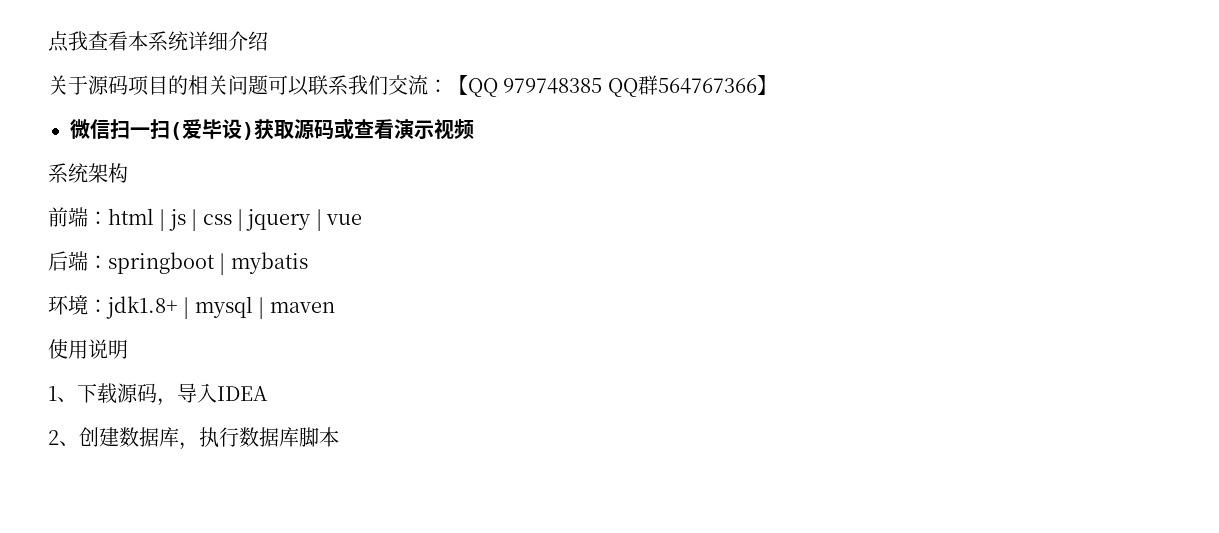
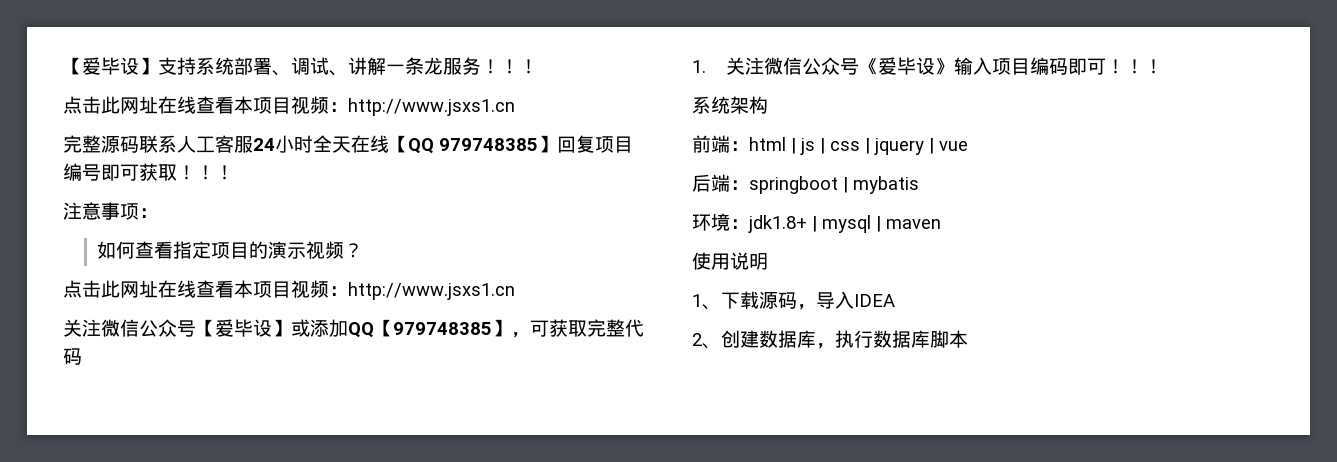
- 点我查看本系统详细介绍
- 关于源码项目的相关问题可以联系我们交流：【QQ 979748385 QQ群564767366】
- 微信扫一扫(爱毕设)获取源码或查看演示视频
+ 【爱毕设】支持系统部署、调试、讲解一条龙服务！！！
+ 点击此网址在线查看本项目视频：http://www.jsxs1.cn
+ 完整源码联系人工客服24小时全天在线【QQ 979748385】回复项目编号即可获取！！！
+ 注意事项：
+ 如何查看指定项目的演示视频？
+ 点击此网址在线查看本项目视频：http://www.jsxs1.cn
+ 关注微信公众号【爱毕设】或添加QQ【979748385】，可获取完整代码
+ 1.关注微信公众号《爱毕设》输入项目编码即可！！！

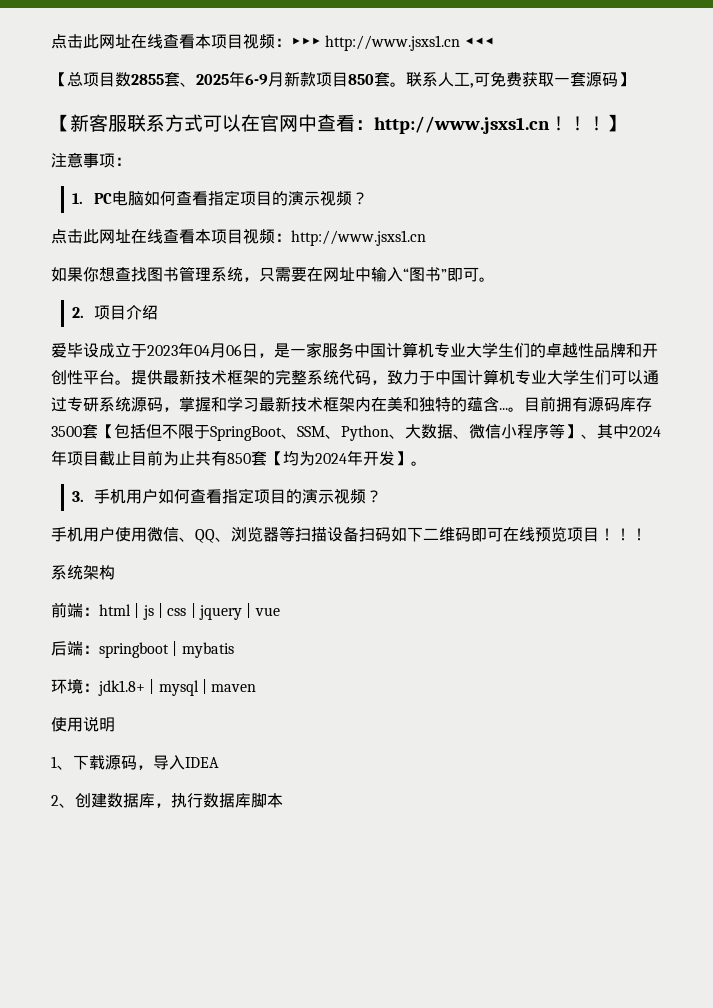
- 【爱毕设】支持系统部署、调试、讲解一条龙服务！！！
- 点击此网址在线查看本项目视频：http://www.jsxs1.cn
- 完整源码联系人工客服24小时全天在线【QQ 979748385】回复项目编号即可获取！！！
+ 点击此网址在线查看本项目视频：▶▶▶ http://www.jsxs1.cn ◀◀◀
+ 【总项目数2855套、2025年6-9月新款项目850套。联系人工,可免费获取一套源码】
+ 【新客服联系方式可以在官网中查看：http://www.jsxs1.cn！！！】
- 如何查看指定项目的演示视频？
+ 1. PC电脑如何查看指定项目的演示视频？
- 关注微信公众号【爱毕设】或添加QQ【979748385】，可获取完整代码
- 1.关注微信公众号《爱毕设》输入项目编码即可！
+ 如果你想查找图书管理系统，只需要在网址中输入“图书”即可。
+ 2.项目介绍
+ 爱毕设成立于2023年04月06日，是一家服务中国计算机专业大学生们的卓越性品牌和开创性平台。提供最新技术框架的完整系统代码，致力于中国计算机专业大学生们可以通过专研系统源码，掌握和学习最新技术框架内在美和独特的蕴含...。目前拥有源码库存3500套【包括但不限于SpringBoot、SSM、Python、大数据、微信小程序等】、其中2024年项目截止目前为止共有850套【均为2024年开发】。
+ 3.手机用户如何查看指定项目的演示视频？
+ 手机用户使用微信、QQ、浏览器等扫描设备扫码如下二维码即可在线预览项目！

